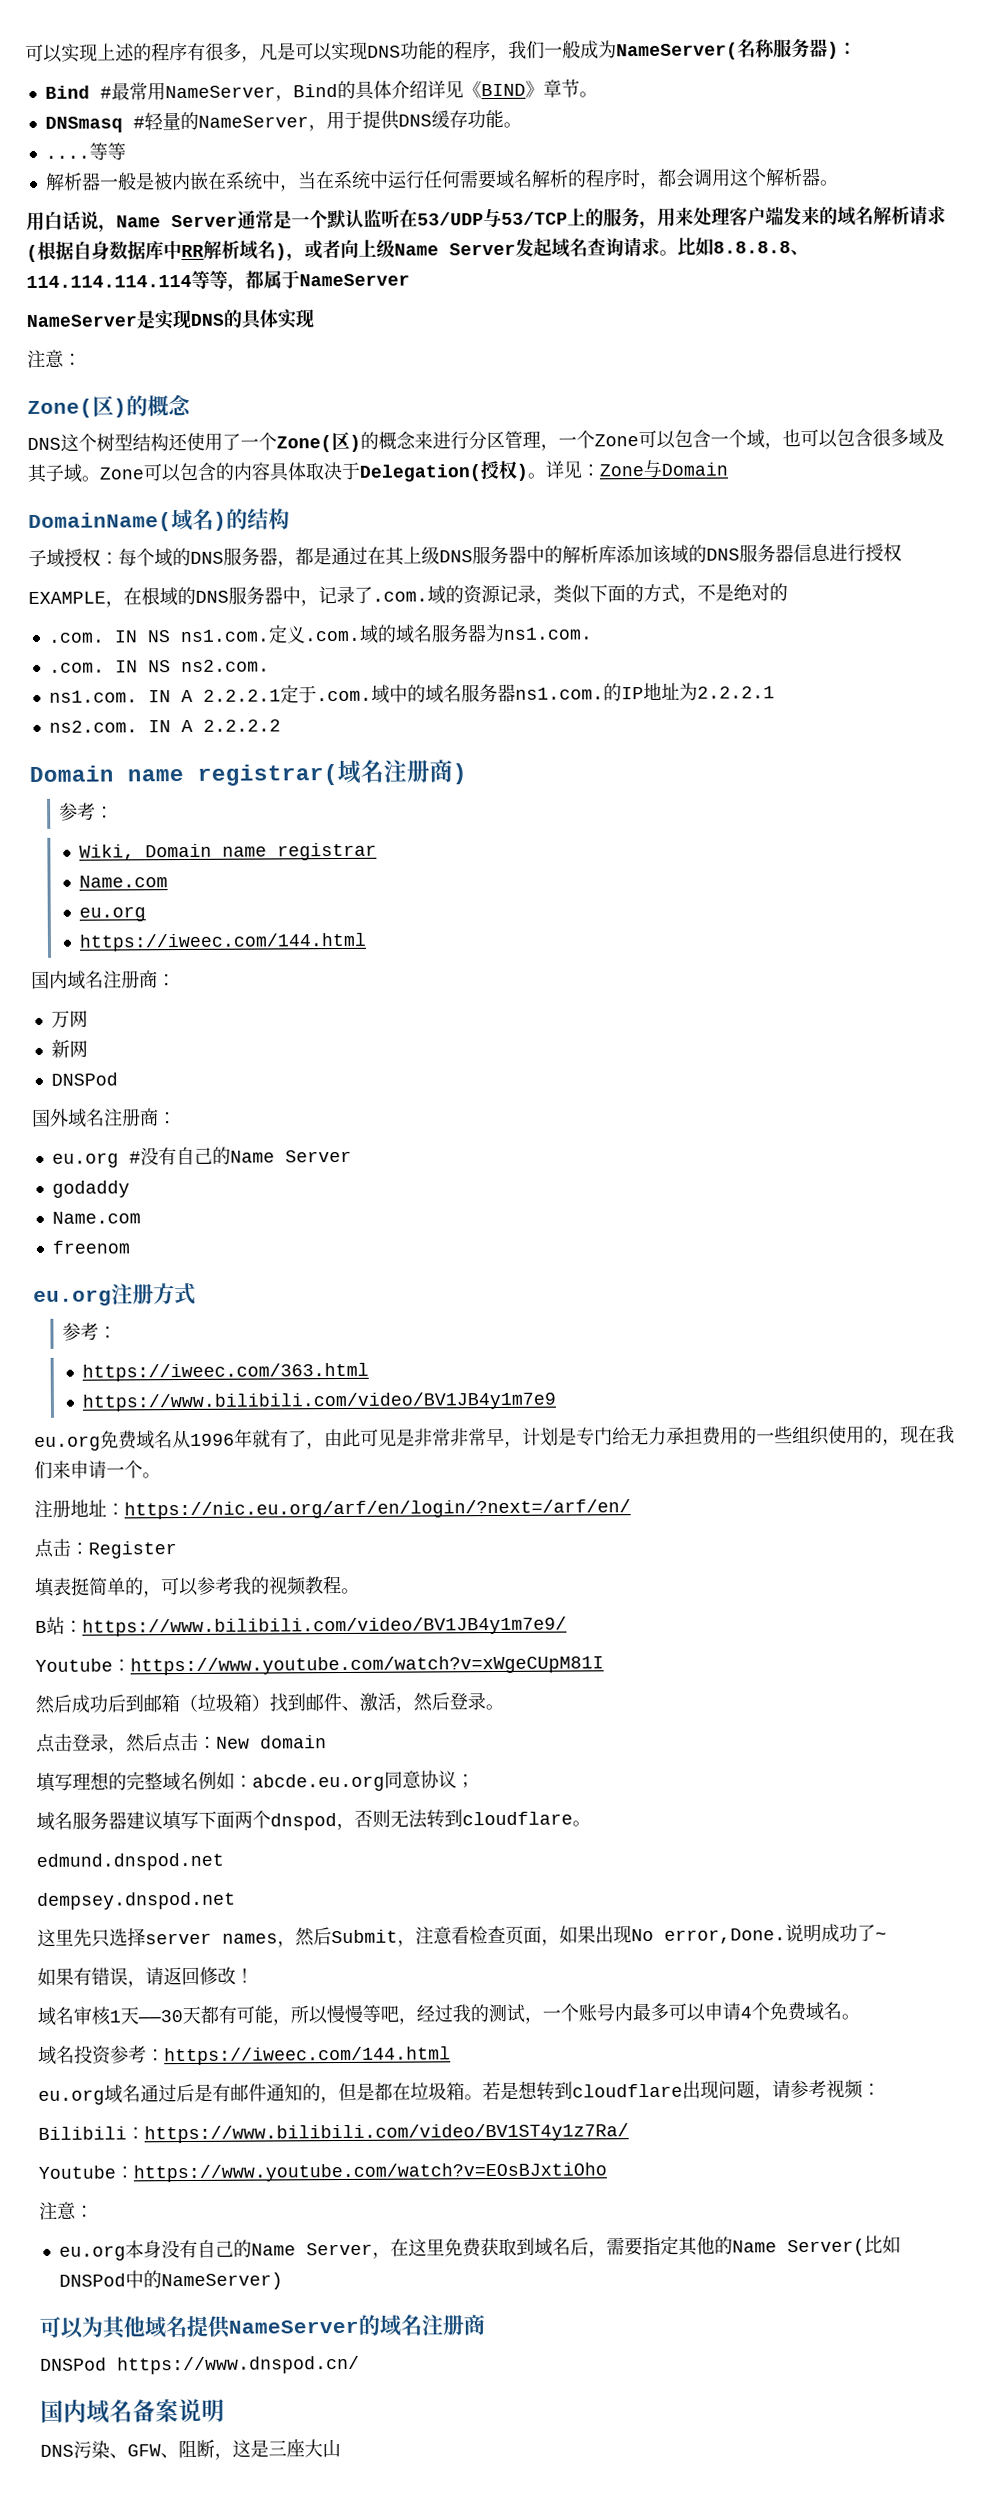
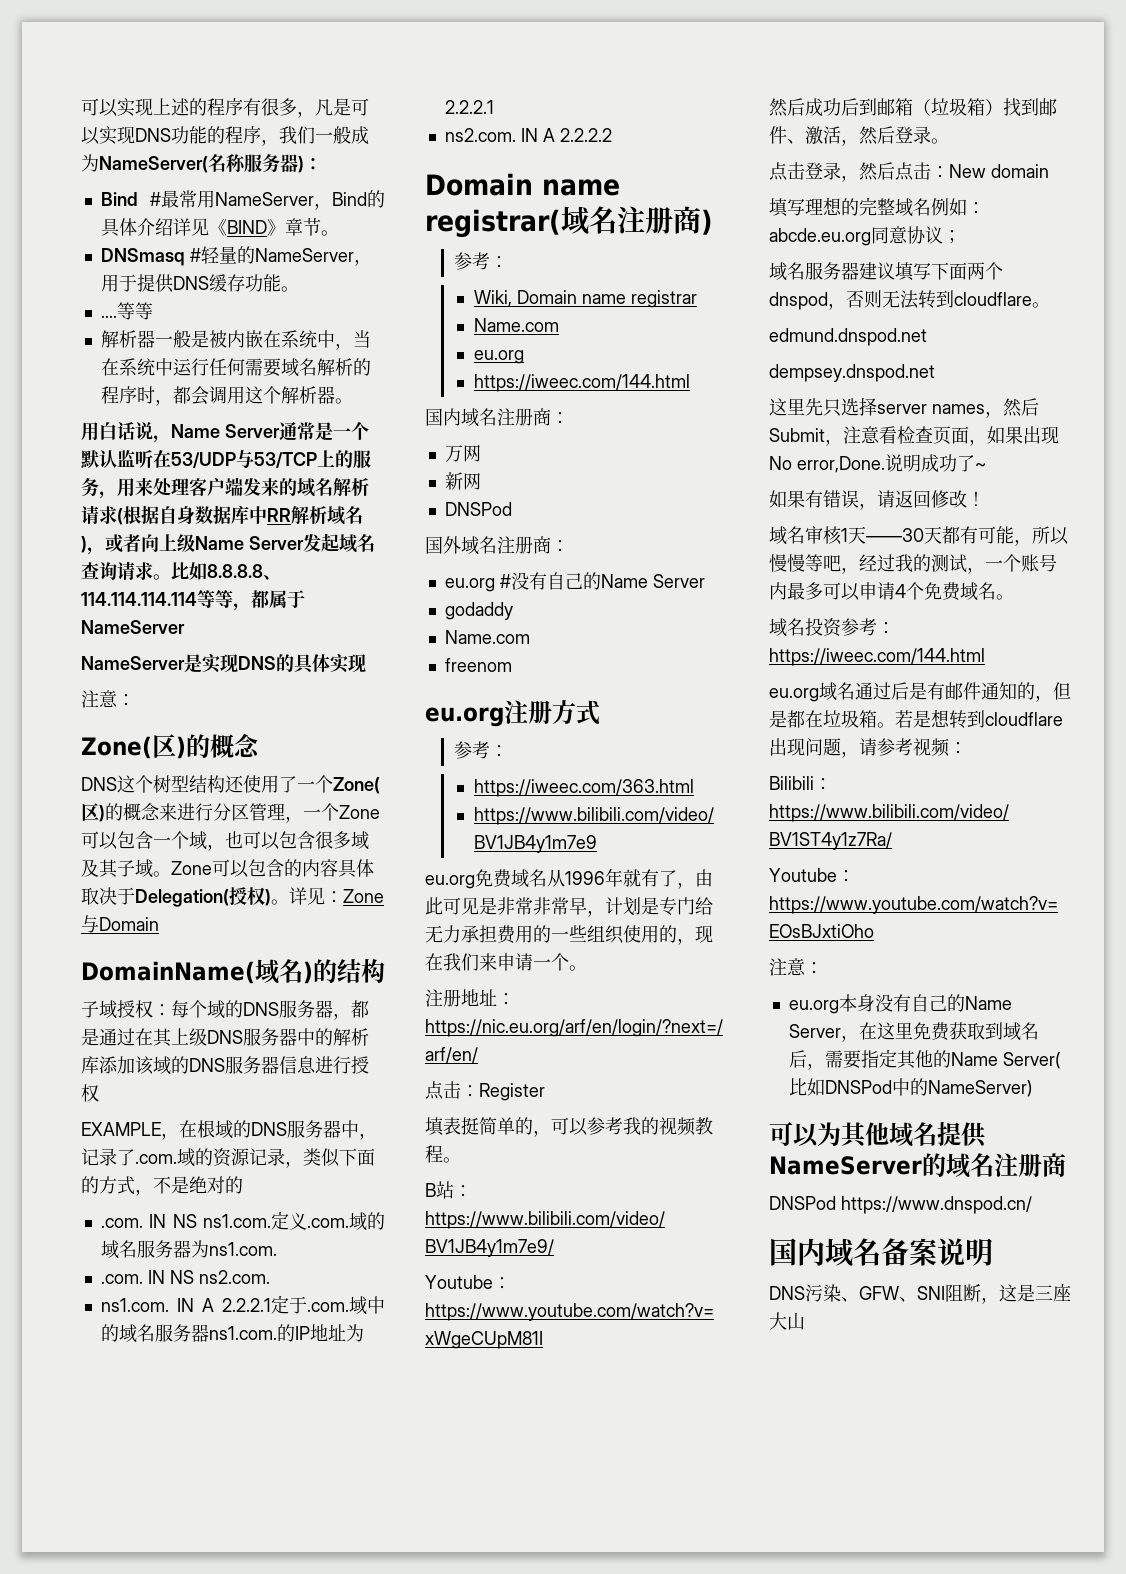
- DNS污染、GFW、阻断，这是三座大山
+ DNS污染、GFW、SNI阻断，这是三座大山

